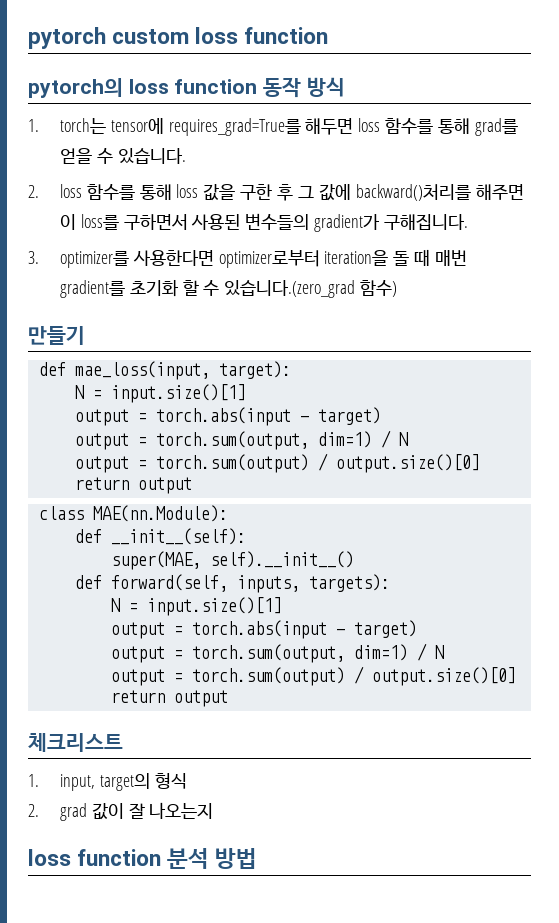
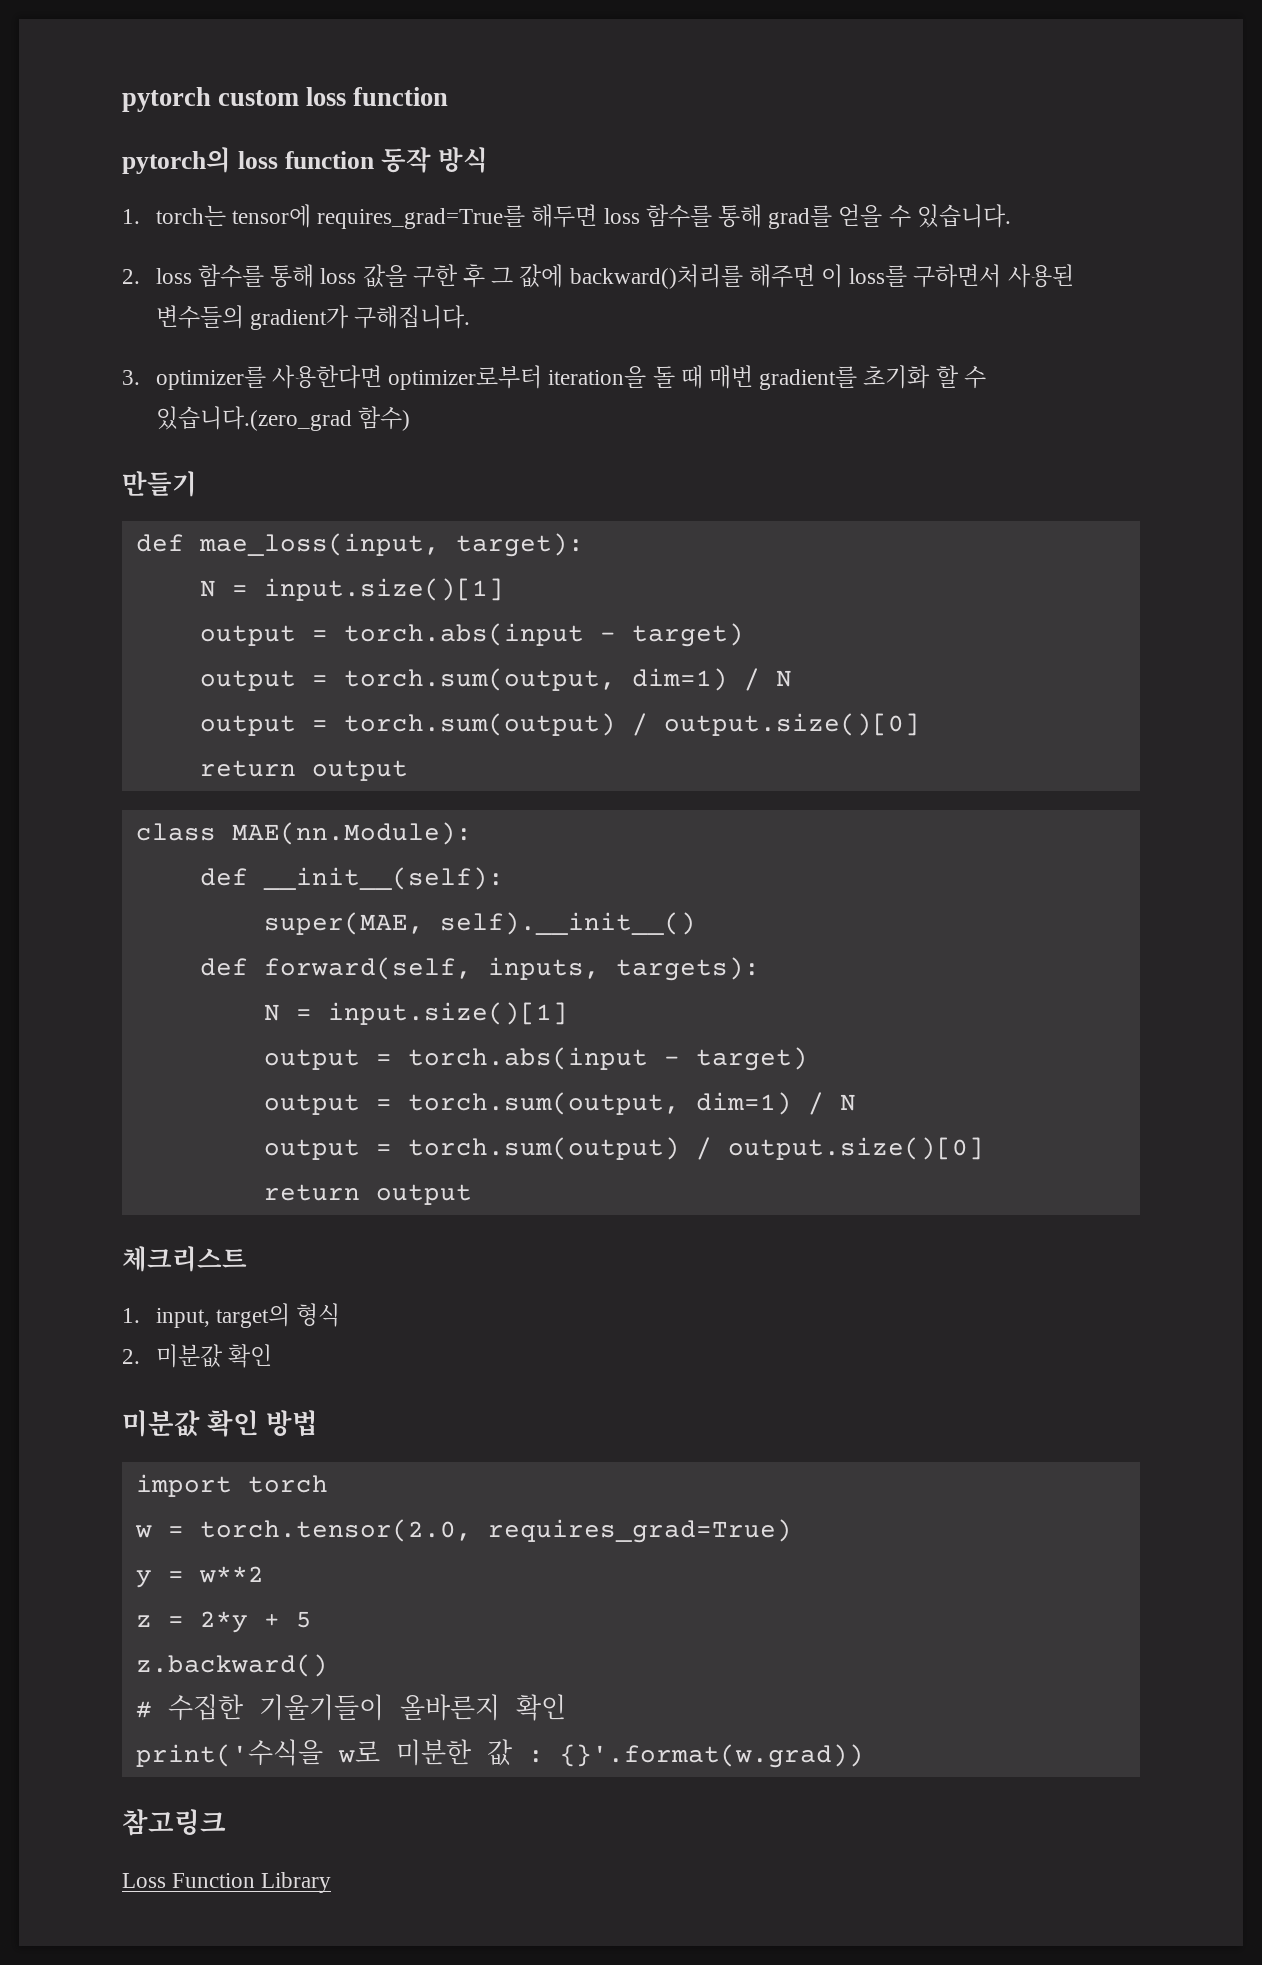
- 2. grad 값이 잘 나오는지
- loss function 분석 방법
+ 2. 미분값 확인
+ 미분값 확인 방법
+ import torch
+ w = torch.tensor(2.0, requires_grad=True)
+ y = w**2
+ z = 2*y + 5
+ z.backward()
+ # 수집한 기울기들이 올바른지 확인
+ print('수식을 w로 미분한 값 : {}'.format(w.grad))
+ 참고링크
+ Loss Function Library

